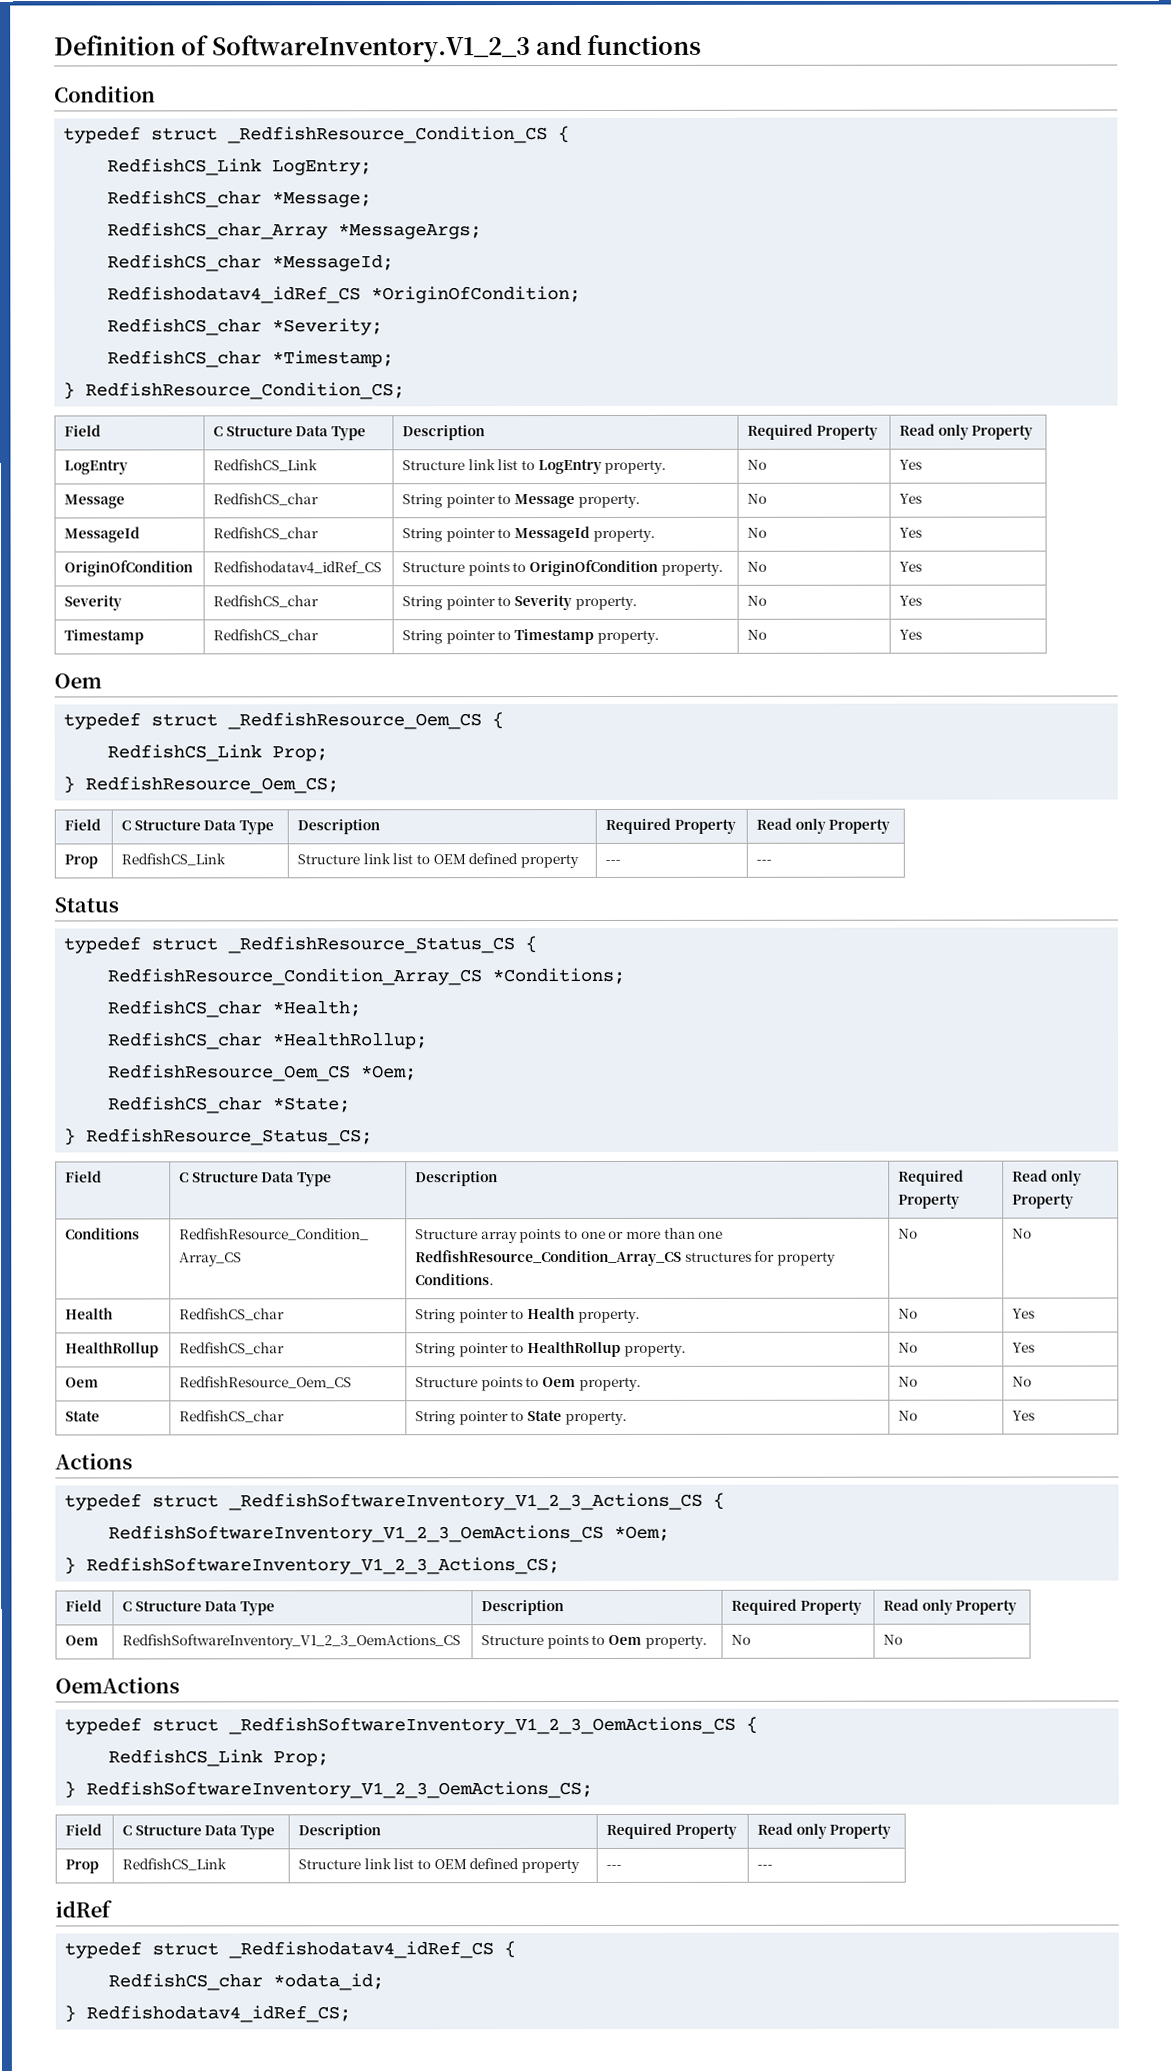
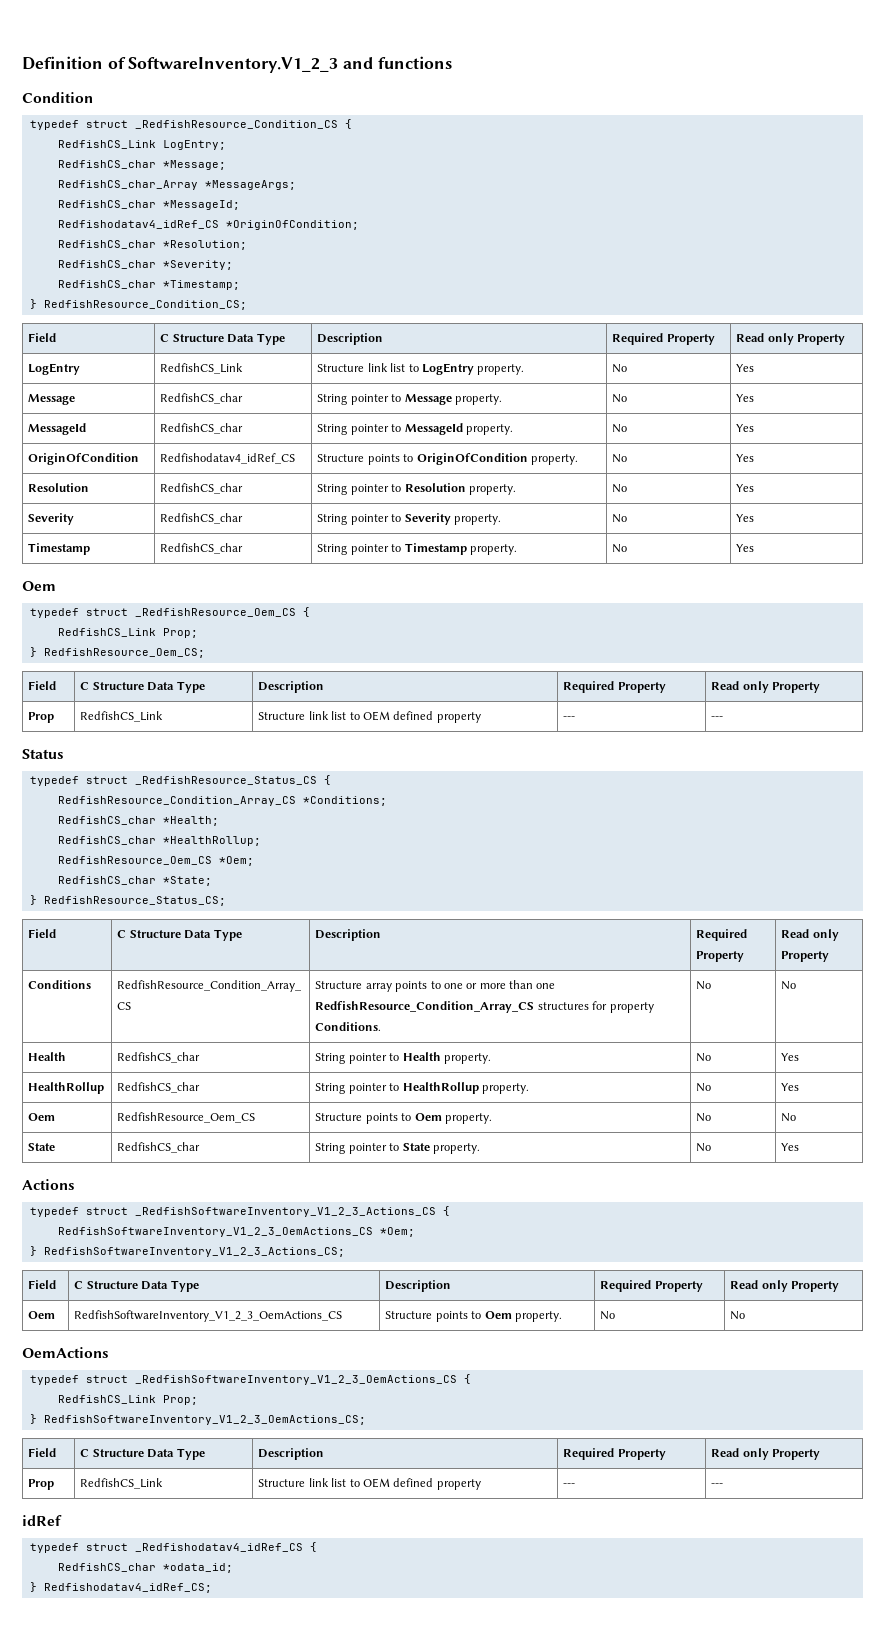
+ RedfishCS_char *Resolution;
+ Resolution | RedfishCS_char | String pointer to Resolution property. | No | Yes

